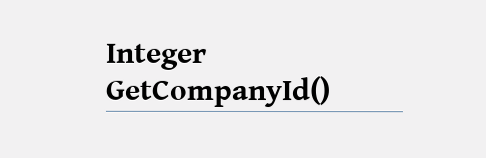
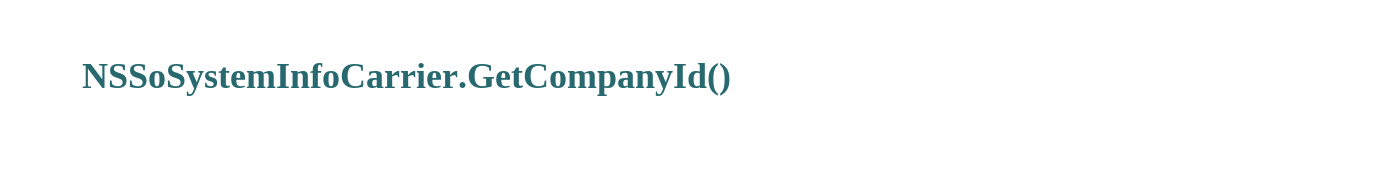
- Integer GetCompanyId()
+ NSSoSystemInfoCarrier.GetCompanyId()

